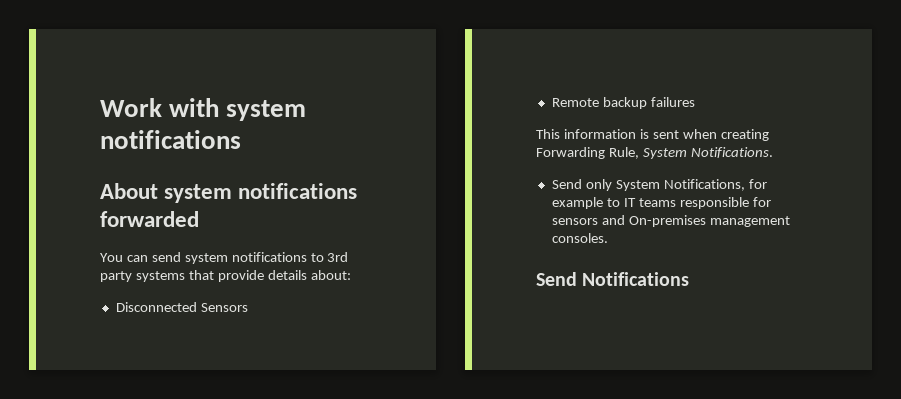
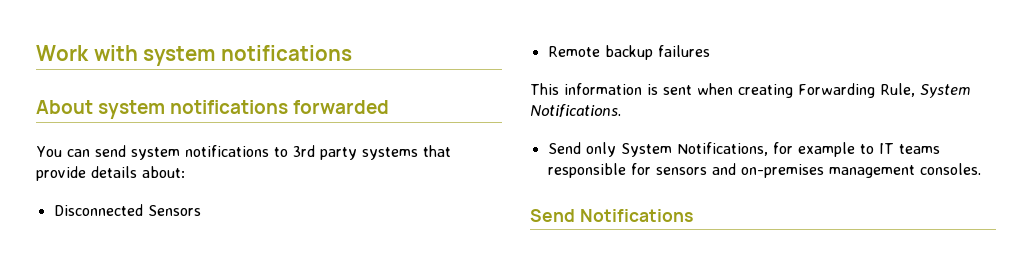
- Send only System Notifications, for example to IT teams responsible for sensors and On-premises management consoles.
+ Send only System Notifications, for example to IT teams responsible for sensors and on-premises management consoles.

